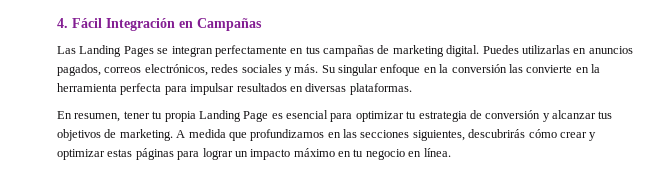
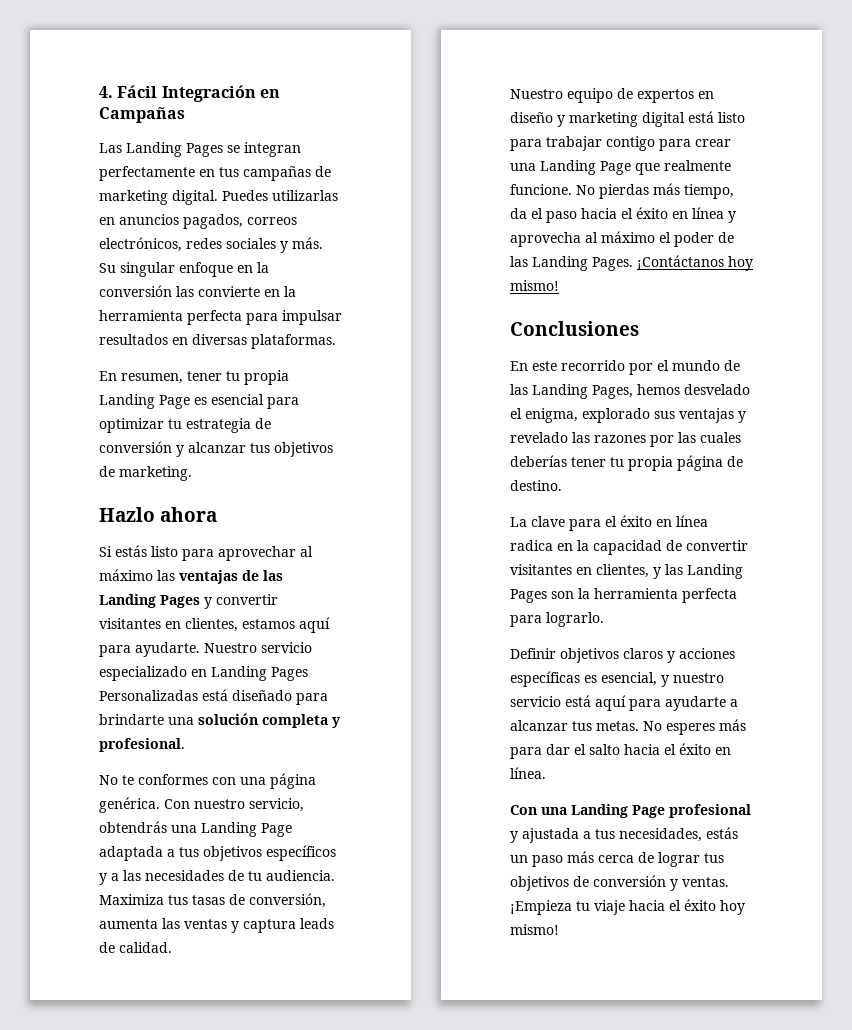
- En resumen, tener tu propia Landing Page es esencial para optimizar tu estrategia de conversión y alcanzar tus objetivos de marketing. A medida que profundizamos en las secciones siguientes, descubrirás cómo crear y optimizar estas páginas para lograr un impacto máximo en tu negocio en línea.
+ En resumen, tener tu propia Landing Page es esencial para optimizar tu estrategia de conversión y alcanzar tus objetivos de marketing.
+ Hazlo ahora
+ Si estás listo para aprovechar al máximo las ventajas de las Landing Pages y convertir visitantes en clientes, estamos aquí para ayudarte. Nuestro servicio especializado en Landing Pages Personalizadas está diseñado para brindarte una solución completa y profesional.
+ No te conformes con una página genérica. Con nuestro servicio, obtendrás una Landing Page adaptada a tus objetivos específicos y a las necesidades de tu audiencia. Maximiza tus tasas de conversión, aumenta las ventas y captura leads de calidad.
+ Nuestro equipo de expertos en diseño y marketing digital está listo para trabajar contigo para crear una Landing Page que realmente funcione. No pierdas más tiempo, da el paso hacia el éxito en línea y aprovecha al máximo el poder de las Landing Pages. ¡Contáctanos hoy mismo!
+ Conclusiones
+ En este recorrido por el mundo de las Landing Pages, hemos desvelado el enigma, explorado sus ventajas y revelado las razones por las cuales deberías tener tu propia página de destino.
+ La clave para el éxito en línea radica en la capacidad de convertir visitantes en clientes, y las Landing Pages son la herramienta perfecta para lograrlo.
+ Definir objetivos claros y acciones específicas es esencial, y nuestro servicio está aquí para ayudarte a alcanzar tus metas. No esperes más para dar el salto hacia el éxito en línea.
+ Con una Landing Page profesional y ajustada a tus necesidades, estás un paso más cerca de lograr tus objetivos de conversión y ventas. ¡Empieza tu viaje hacia el éxito hoy mismo!

